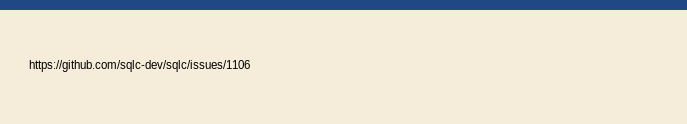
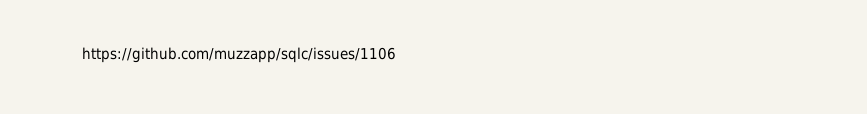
- https://github.com/sqlc-dev/sqlc/issues/1106
+ https://github.com/muzzapp/sqlc/issues/1106

